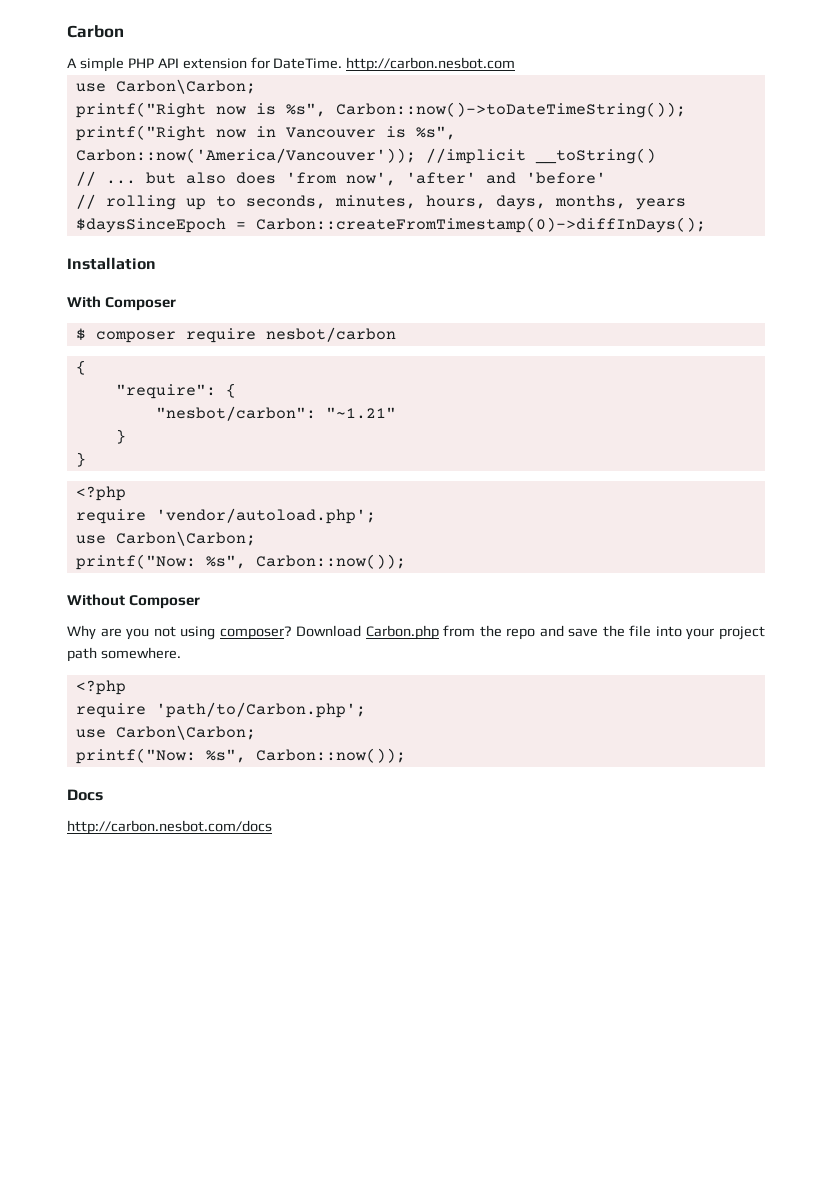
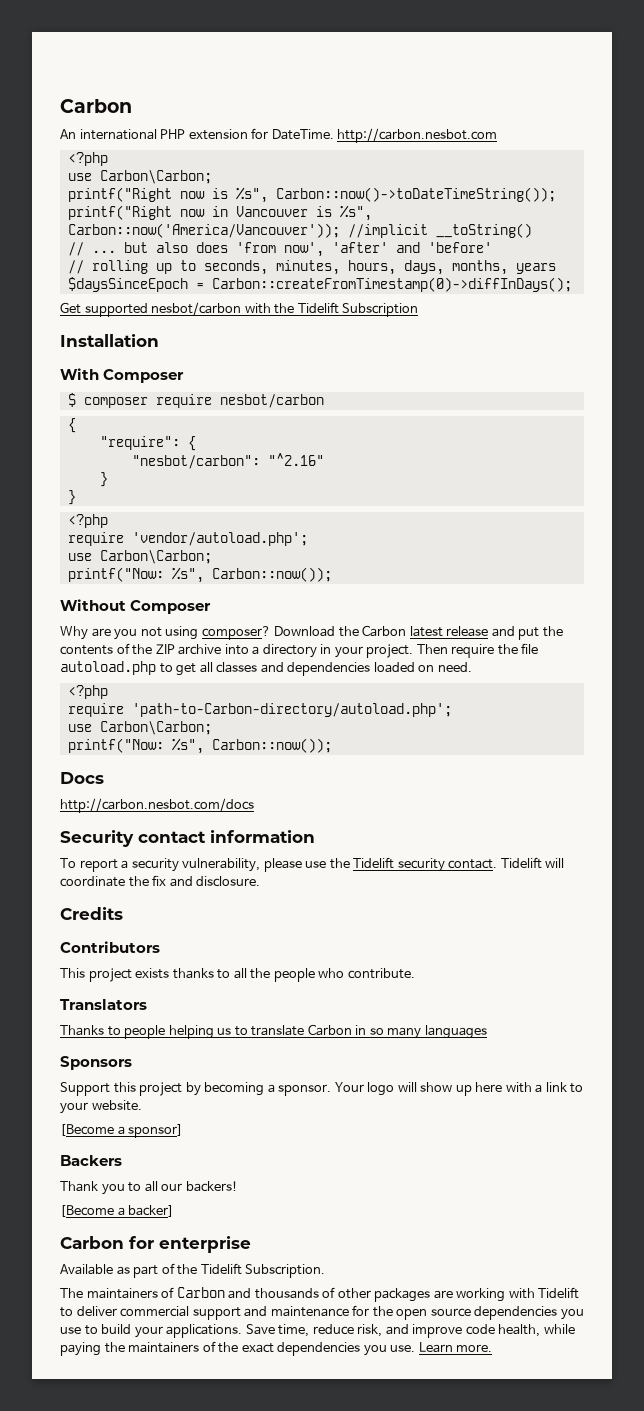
- A simple PHP API extension for DateTime. http://carbon.nesbot.com
+ An international PHP extension for DateTime. http://carbon.nesbot.com
+ <?php
+ Get supported nesbot/carbon with the Tidelift Subscription
- "nesbot/carbon": "~1.21"
+ "nesbot/carbon": "^2.16"
- Download Carbon.php from the repo and save the file into your project path somewhere.
+ Download the Carbon latest release and put the contents of the ZIP archive into a directory in your project. Then require the file autoload.php to get all classes and dependencies loaded on need.
  <?php
- require 'path/to/Carbon.php';
+ require 'path-to-Carbon-directory/autoload.php';
+ Security contact information
+ To report a security vulnerability, please use the Tidelift security contact. Tidelift will coordinate the fix and disclosure.
+ Credits
+ Contributors
+ This project exists thanks to all the people who contribute.
+ Translators
+ Thanks to people helping us to translate Carbon in so many languages
+ Sponsors
+ Support this project by becoming a sponsor. Your logo will show up here with a link to your website.
+ [Become a sponsor]
+ Backers
+ Thank you to all our backers!
+ [Become a backer]
+ Carbon for enterprise
+ Available as part of the Tidelift Subscription.
+ The maintainers of Carbon and thousands of other packages are working with Tidelift to deliver commercial support and maintenance for the open source dependencies you use to build your applications. Save time, reduce risk, and improve code health, while paying the maintainers of the exact dependencies you use. Learn more.

